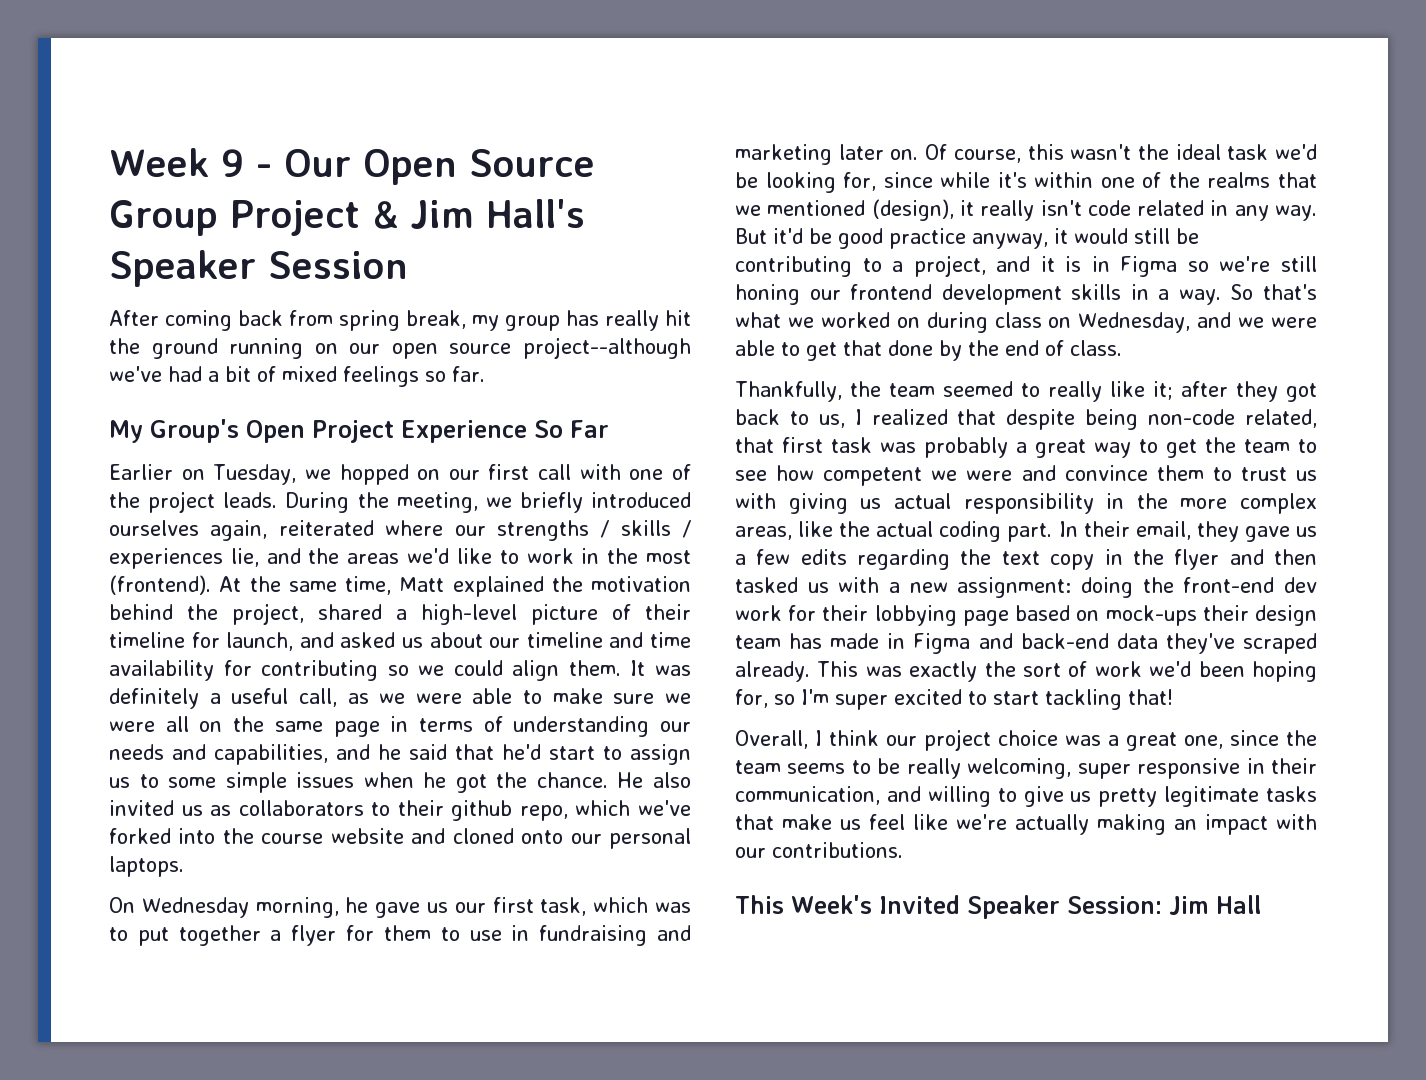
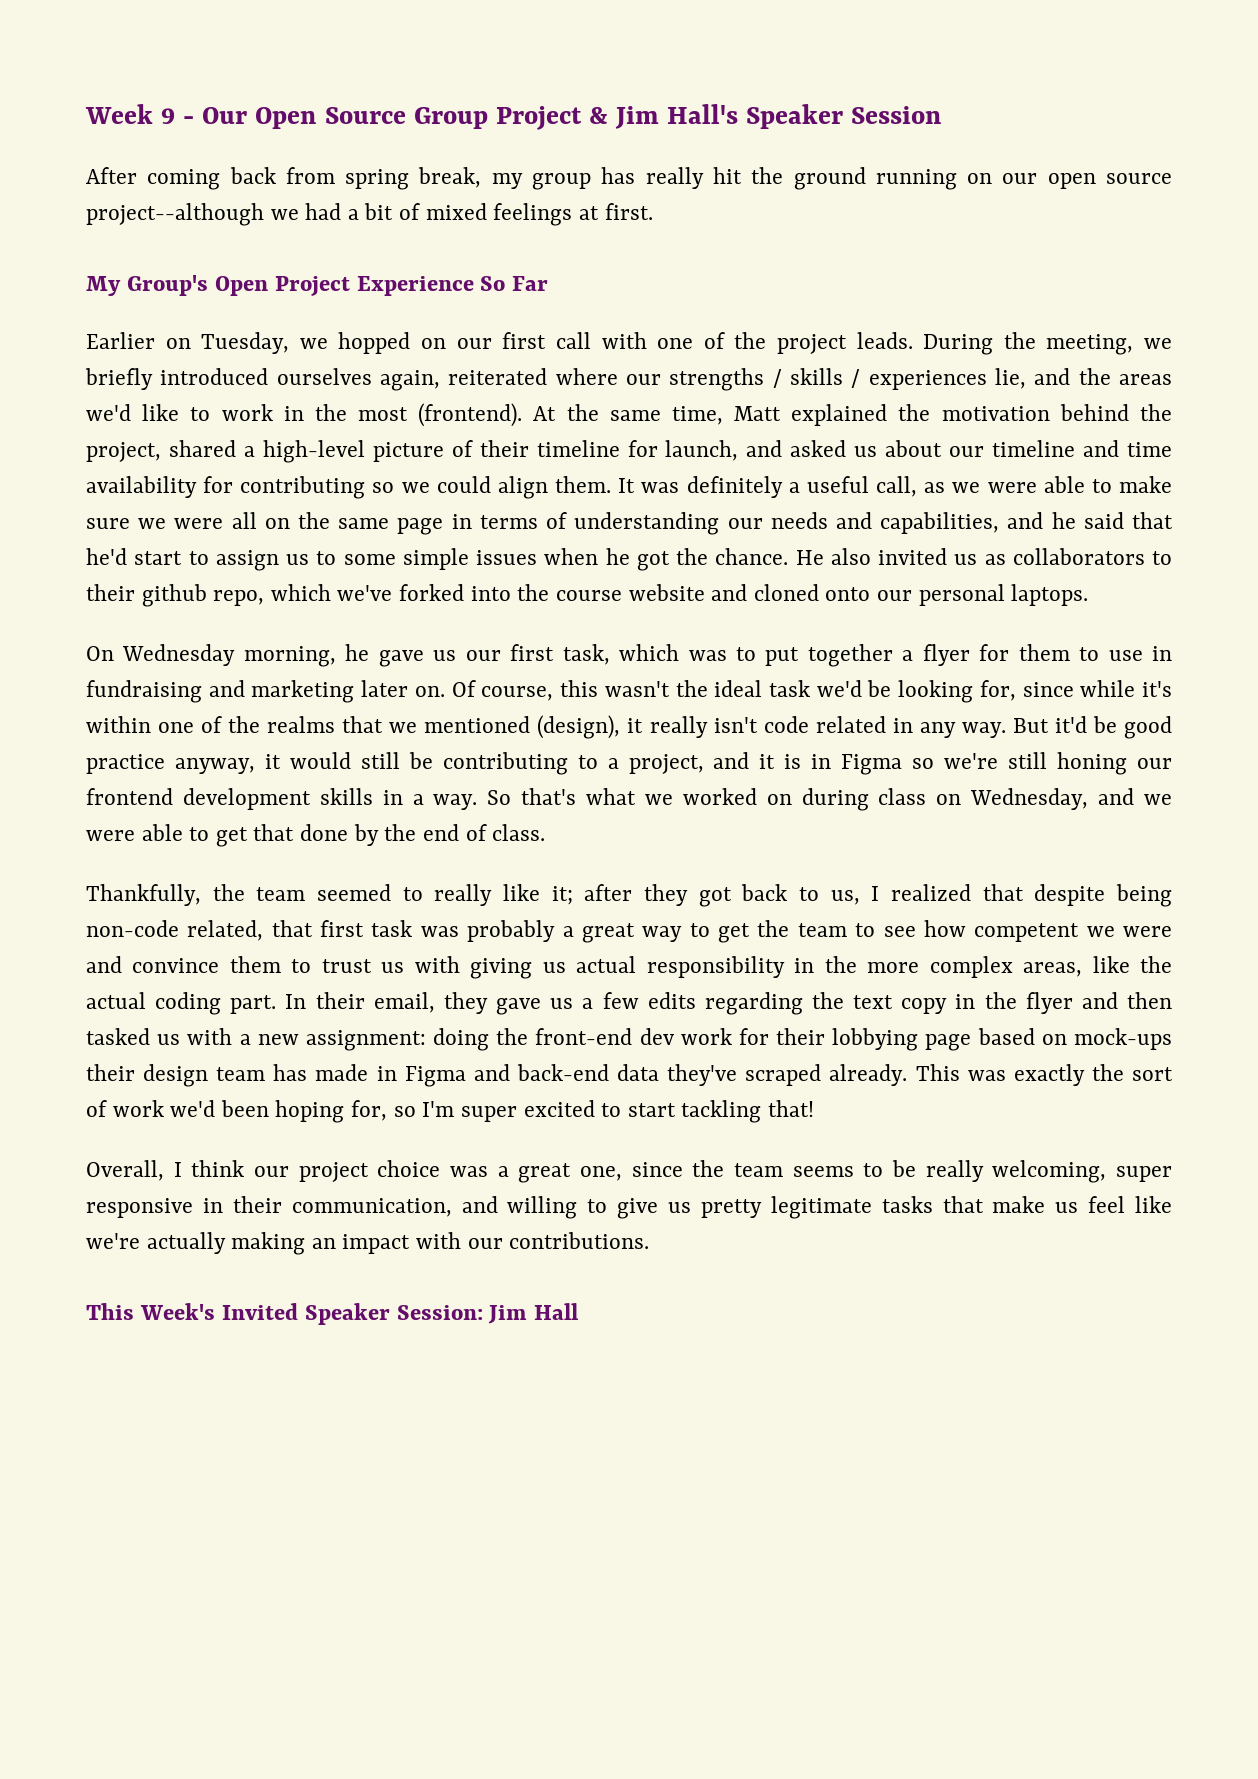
- After coming back from spring break, my group has really hit the ground running on our open source project--although we've had a bit of mixed feelings so far.
+ After coming back from spring break, my group has really hit the ground running on our open source project--although we had a bit of mixed feelings at first.

